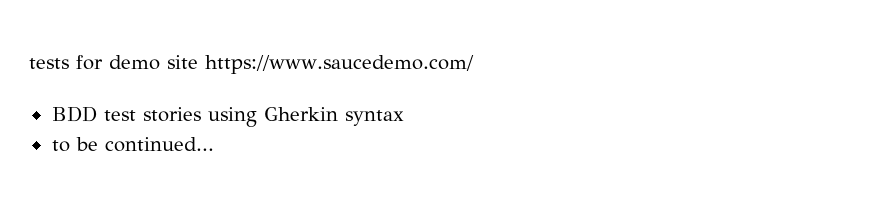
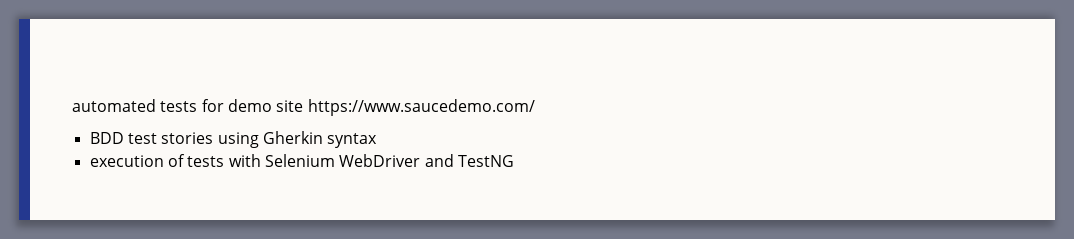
- tests for demo site https://www.saucedemo.com/
+ automated tests for demo site https://www.saucedemo.com/
- to be continued...
+ execution of tests with Selenium WebDriver and TestNG

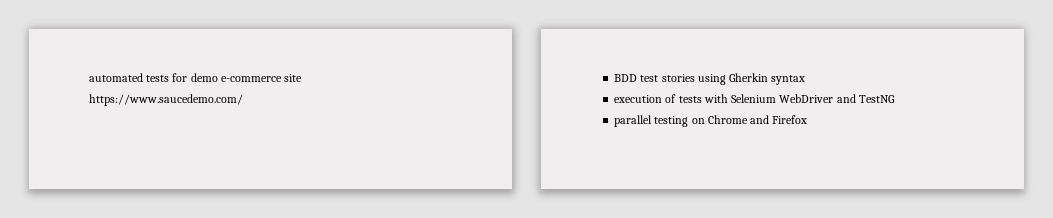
- automated tests for demo site https://www.saucedemo.com/
+ automated tests for demo e-commerce site https://www.saucedemo.com/
+ parallel testing on Chrome and Firefox

